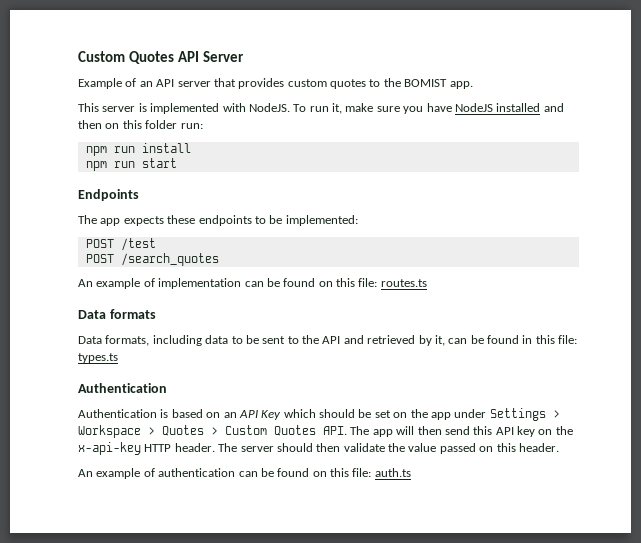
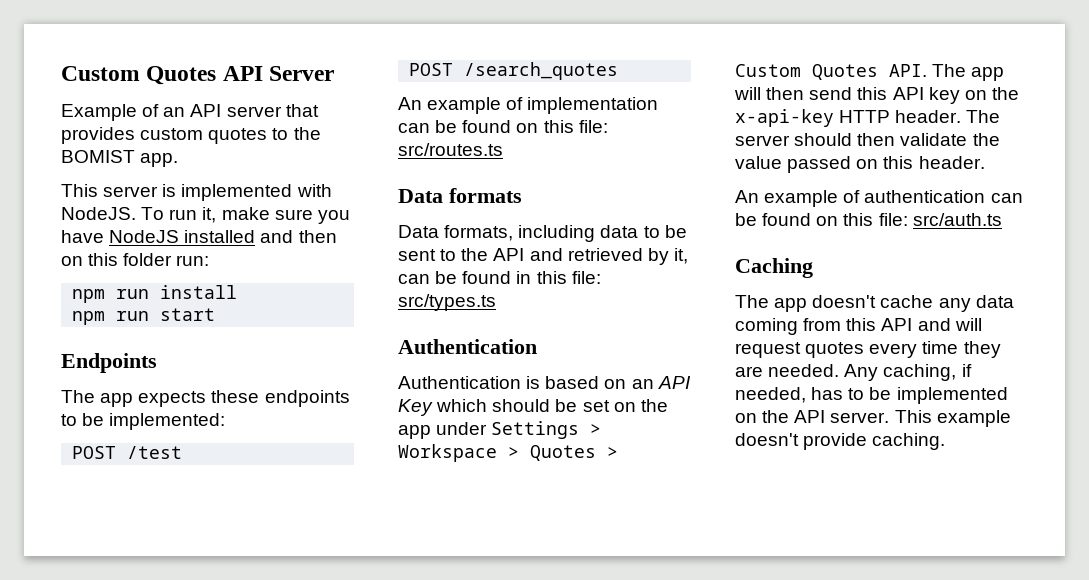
- An example of implementation can be found on this file: routes.ts
+ An example of implementation can be found on this file: src/routes.ts
- Data formats, including data to be sent to the API and retrieved by it, can be found in this file: types.ts
+ Data formats, including data to be sent to the API and retrieved by it, can be found in this file: src/types.ts
- An example of authentication can be found on this file: auth.ts
+ An example of authentication can be found on this file: src/auth.ts
+ Caching
+ The app doesn't cache any data coming from this API and will request quotes every time they are needed. Any caching, if needed, has to be implemented on the API server. This example doesn't provide caching.

